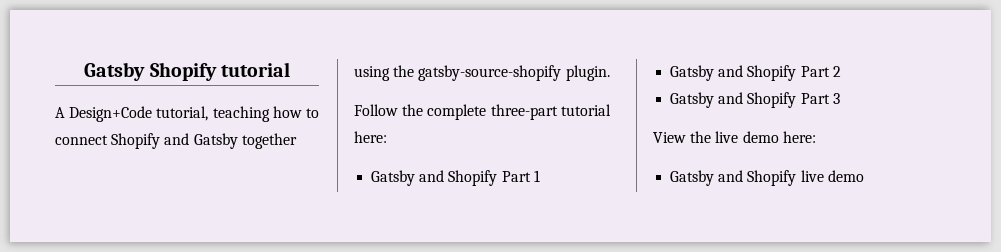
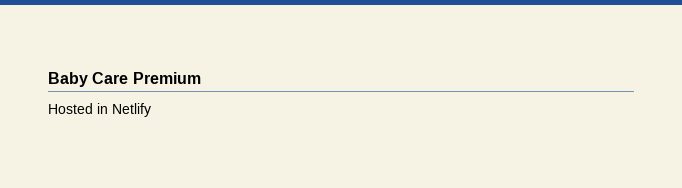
- Gatsby Shopify tutorial
- A Design+Code tutorial, teaching how to connect Shopify and Gatsby together using the gatsby-source-shopify plugin.
- Follow the complete three-part tutorial here:
- Gatsby and Shopify Part 1
- Gatsby and Shopify Part 2
- Gatsby and Shopify Part 3
- View the live demo here:
- Gatsby and Shopify live demo
+ Baby Care Premium
+ Hosted in Netlify

